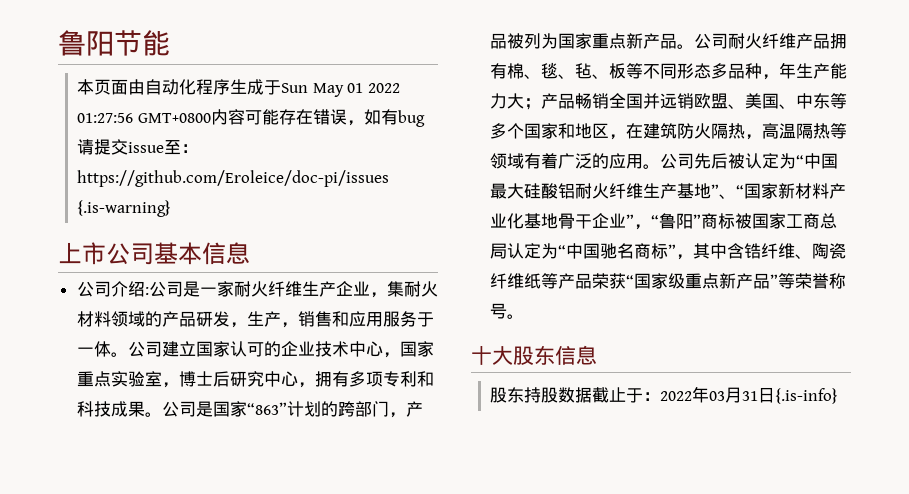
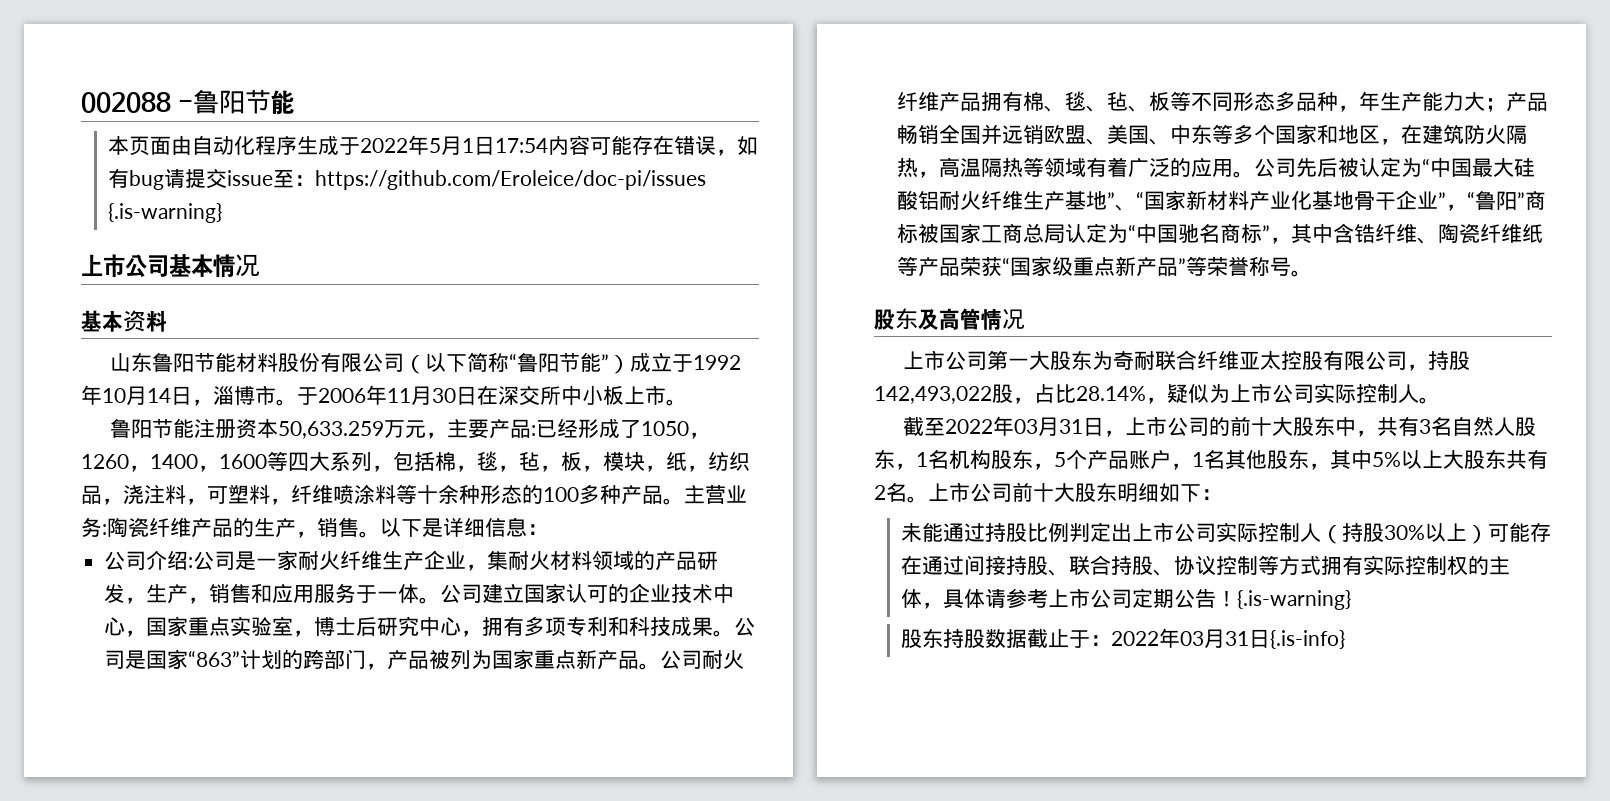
- 鲁阳节能
+ 002088 -鲁阳节能
- 本页面由自动化程序生成于Sun May 01 2022 01:27:56 GMT+0800内容可能存在错误，如有bug请提交issue至：https://github.com/Eroleice/doc-pi/issues {.is-warning}
+ 本页面由自动化程序生成于2022年5月1日17:54内容可能存在错误，如有bug请提交issue至：https://github.com/Eroleice/doc-pi/issues {.is-warning}
- 上市公司基本信息
+ 上市公司基本情况
+ 基本资料
+ 山东鲁阳节能材料股份有限公司（以下简称“鲁阳节能”）成立于1992年10月14日，淄博市。于2006年11月30日在深交所中小板上市。
+ 鲁阳节能注册资本50,633.259万元，主要产品:已经形成了1050，1260，1400，1600等四大系列，包括棉，毯，毡，板，模块，纸，纺织品，浇注料，可塑料，纤维喷涂料等十余种形态的100多种产品。主营业务:陶瓷纤维产品的生产，销售。以下是详细信息：
- 十大股东信息
+ 股东及高管情况
+ 上市公司第一大股东为奇耐联合纤维亚太控股有限公司，持股142,493,022股，占比28.14%，疑似为上市公司实际控制人。
+ 截至2022年03月31日，上市公司的前十大股东中，共有3名自然人股东，1名机构股东，5个产品账户，1名其他股东，其中5%以上大股东共有2名。上市公司前十大股东明细如下：
+ 未能通过持股比例判定出上市公司实际控制人（持股30%以上）可能存在通过间接持股、联合持股、协议控制等方式拥有实际控制权的主体，具体请参考上市公司定期公告！{.is-warning}

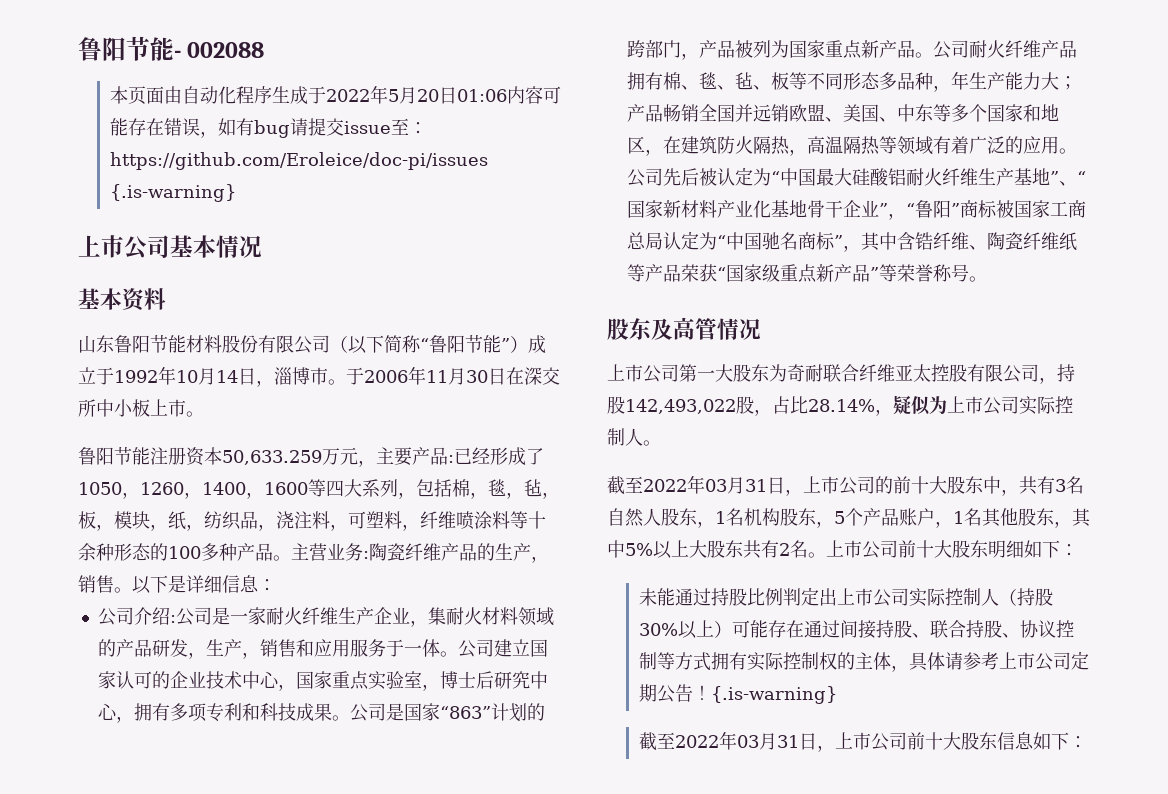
- 002088 -鲁阳节能
+ 鲁阳节能- 002088
- 本页面由自动化程序生成于2022年5月1日17:54内容可能存在错误，如有bug请提交issue至：https://github.com/Eroleice/doc-pi/issues {.is-warning}
+ 本页面由自动化程序生成于2022年5月20日01:06内容可能存在错误，如有bug请提交issue至：https://github.com/Eroleice/doc-pi/issues {.is-warning}
- 股东持股数据截止于：2022年03月31日{.is-info}
+ 截至2022年03月31日，上市公司前十大股东信息如下：

